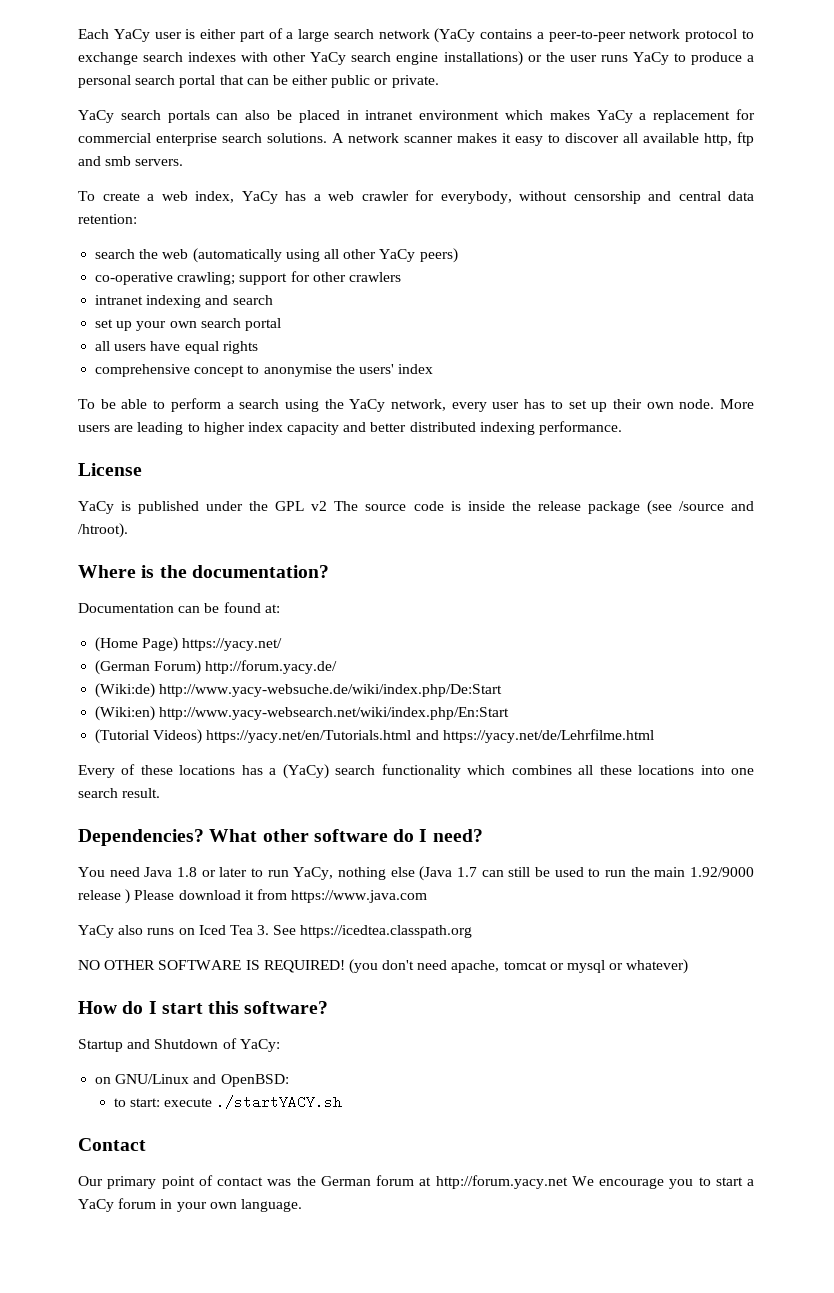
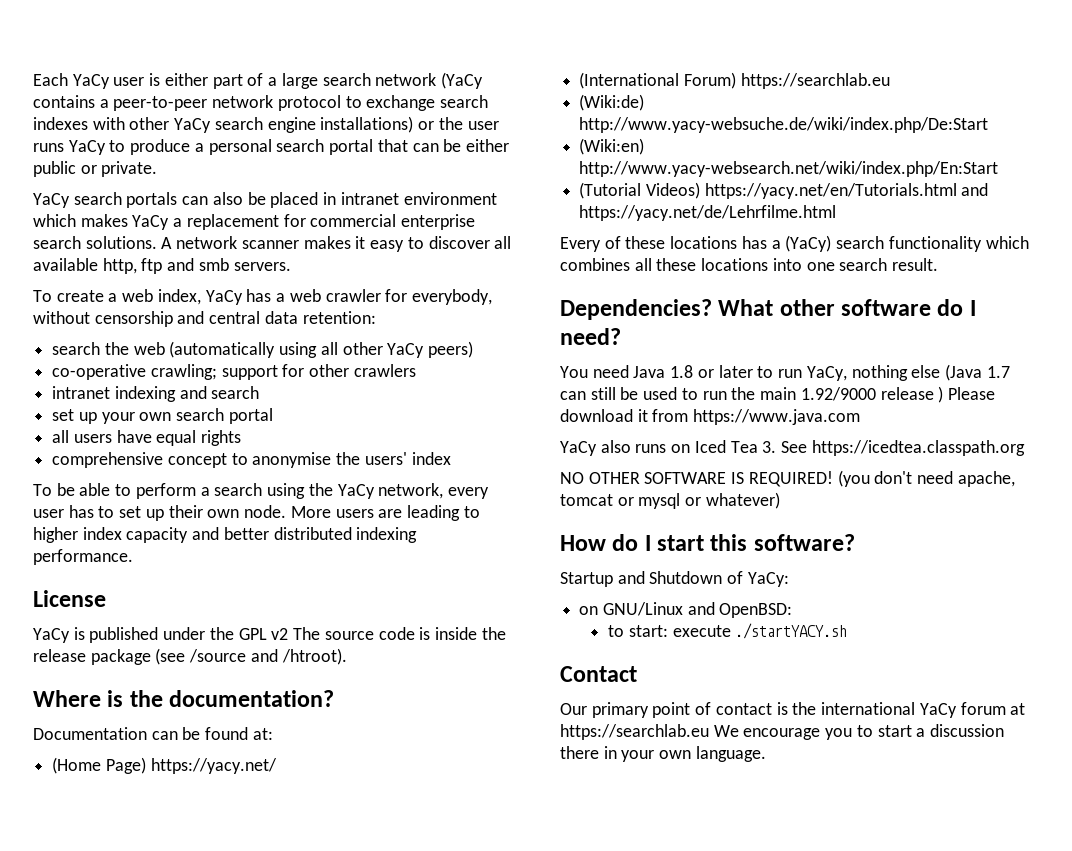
- (German Forum) http://forum.yacy.de/
+ (International Forum) https://searchlab.eu
- Our primary point of contact was the German forum at http://forum.yacy.net We encourage you to start a YaCy forum in your own language.
+ Our primary point of contact is the international YaCy forum at https://searchlab.eu We encourage you to start a discussion there in your own language.

